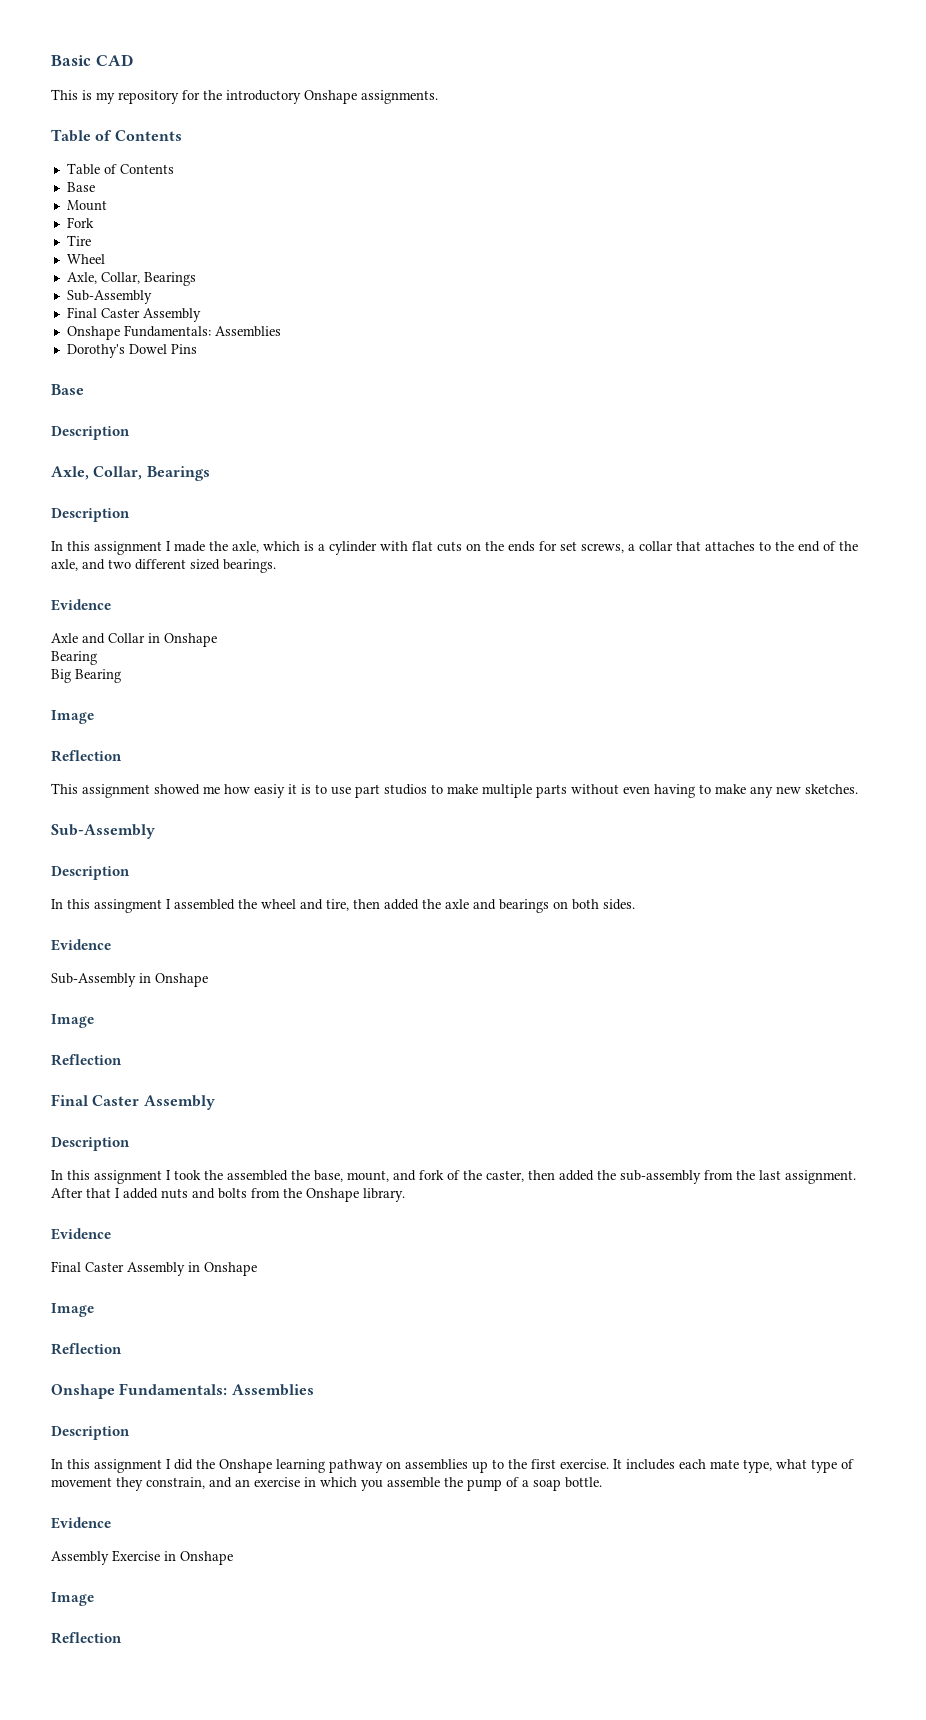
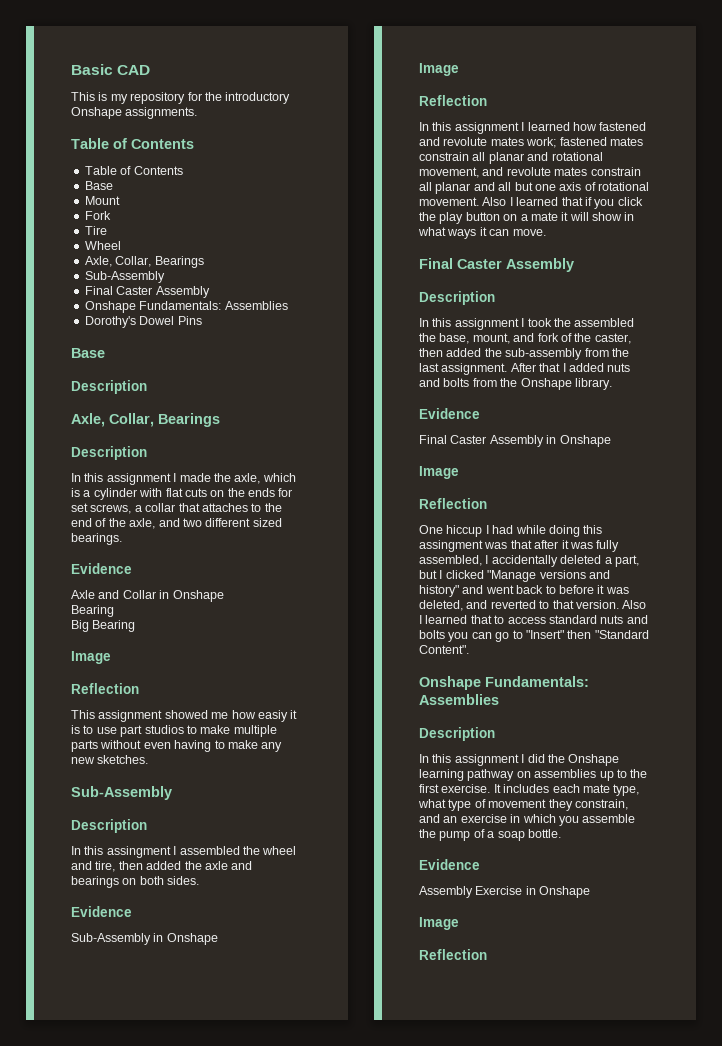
+ In this assignment I learned how fastened and revolute mates work; fastened mates constrain all planar and rotational movement, and revolute mates constrain all planar and all but one axis of rotational movement. Also I learned that if you click the play button on a mate it will show in what ways it can move.
+ One hiccup I had while doing this assingment was that after it was fully assembled, I accidentally deleted a part, but I clicked "Manage versions and history" and went back to before it was deleted, and reverted to that version. Also I learned that to access standard nuts and bolts you can go to "Insert" then "Standard Content".

